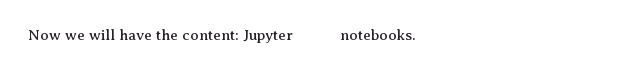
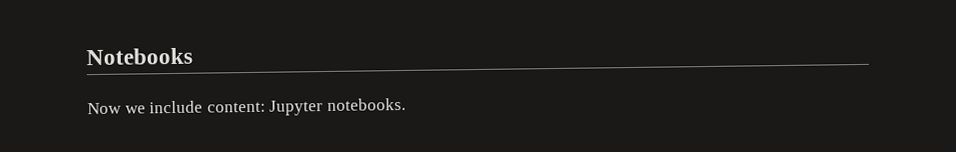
+ Notebooks
- Now we will have the content: Jupyter notebooks.
+ Now we include content: Jupyter notebooks.

